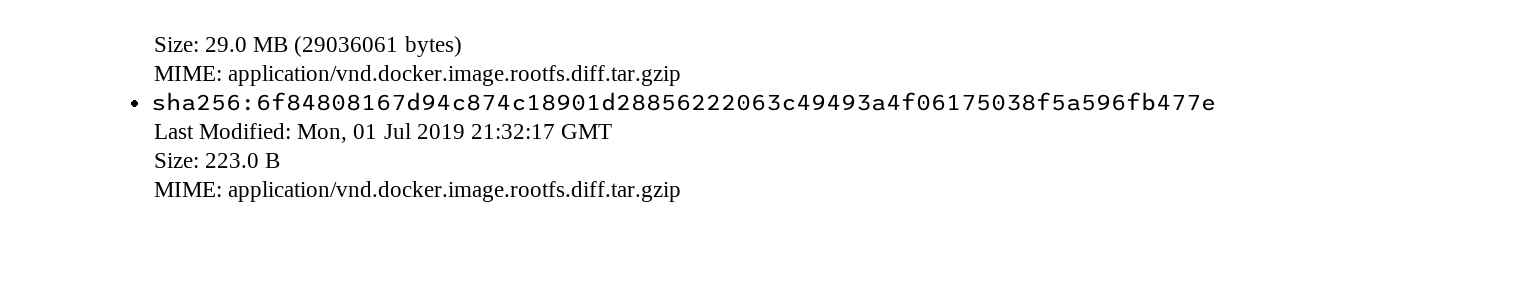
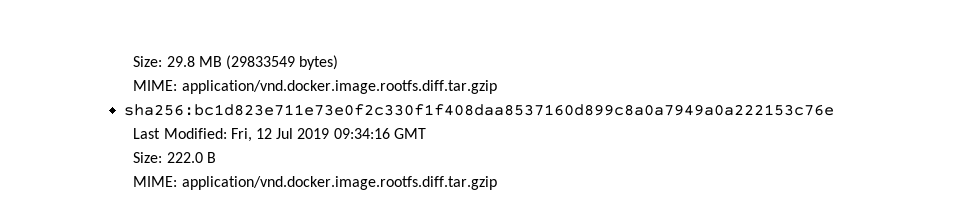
- Size: 29.0 MB (29036061 bytes)
+ Size: 29.8 MB (29833549 bytes)
- sha256:6f84808167d94c874c18901d28856222063c49493a4f06175038f5a596fb477e
+ sha256:bc1d823e711e73e0f2c330f1f408daa8537160d899c8a0a7949a0a222153c76e
- Last Modified: Mon, 01 Jul 2019 21:32:17 GMT
+ Last Modified: Fri, 12 Jul 2019 09:34:16 GMT
- Size: 223.0 B
+ Size: 222.0 B

